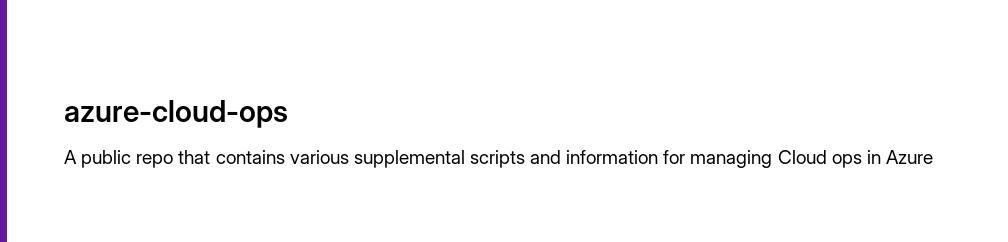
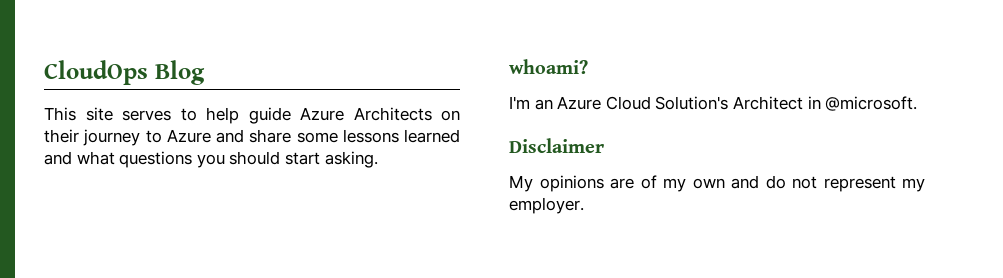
- azure-cloud-ops
- A public repo that contains various supplemental scripts and information for managing Cloud ops in Azure
+ CloudOps Blog
+ This site serves to help guide Azure Architects on their journey to Azure and share some lessons learned and what questions you should start asking.
+ whoami?
+ I'm an Azure Cloud Solution's Architect in @microsoft.
+ Disclaimer
+ My opinions are of my own and do not represent my employer.

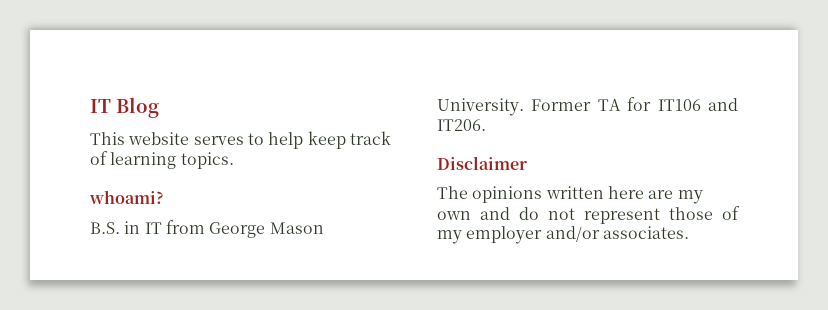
- CloudOps Blog
+ IT Blog
- This site serves to help guide Azure Architects on their journey to Azure and share some lessons learned and what questions you should start asking.
+ This website serves to help keep track of learning topics.
  whoami?
- I'm an Azure Cloud Solution's Architect in @microsoft.
+ B.S. in IT from George Mason University. Former TA for IT106 and IT206.
  Disclaimer
- My opinions are of my own and do not represent my employer.
+ The opinions written here are my own and do not represent those of my employer and/or associates.

